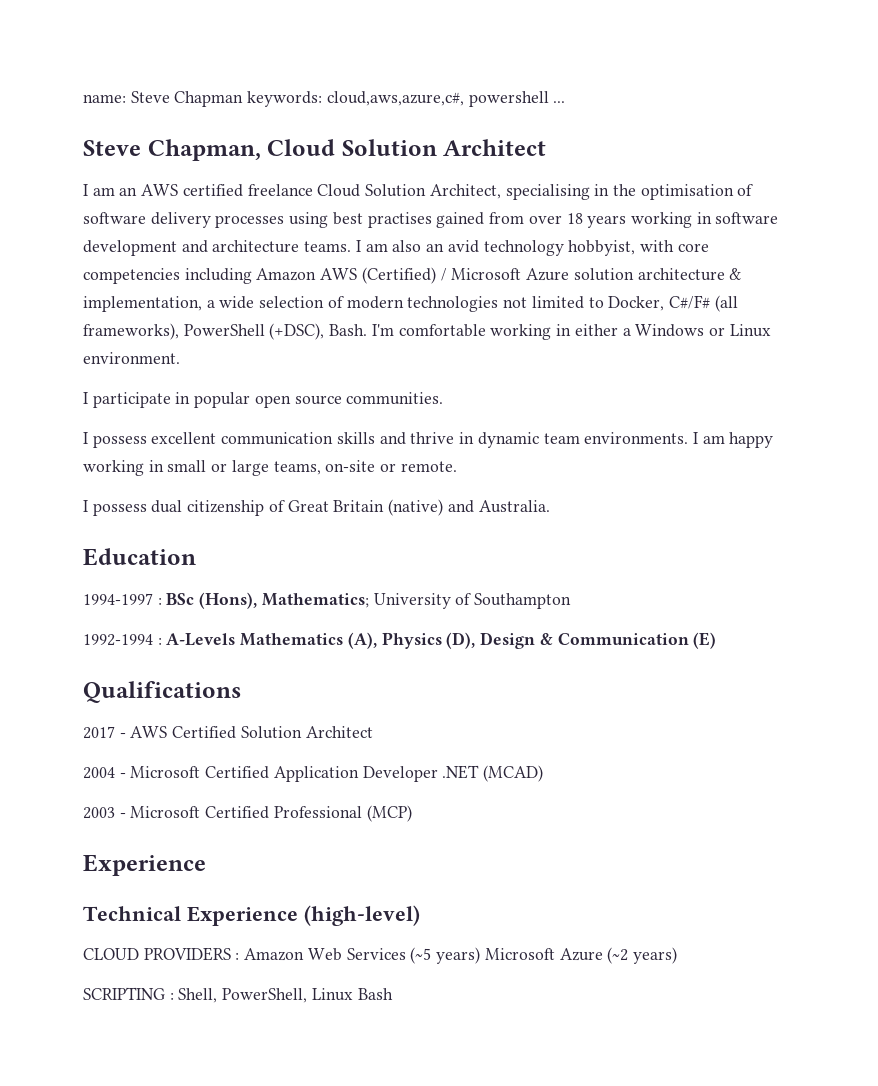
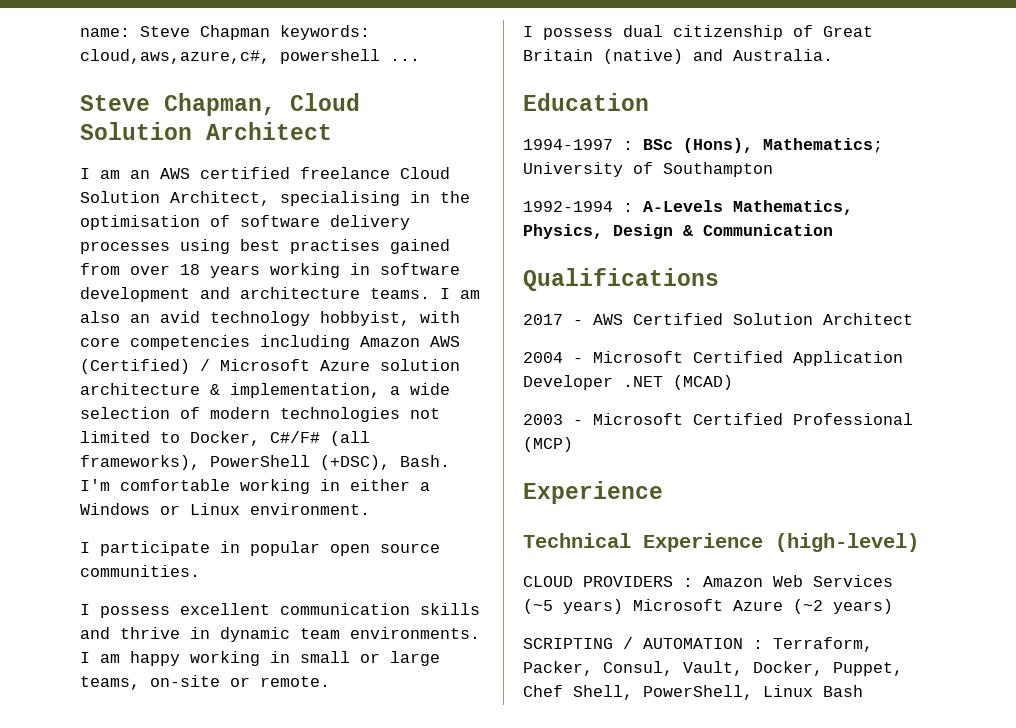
- 1992-1994 : A-Levels Mathematics (A), Physics (D), Design & Communication (E)
+ 1992-1994 : A-Levels Mathematics, Physics, Design & Communication
- SCRIPTING : Shell, PowerShell, Linux Bash
+ SCRIPTING / AUTOMATION : Terraform, Packer, Consul, Vault, Docker, Puppet, Chef Shell, PowerShell, Linux Bash

